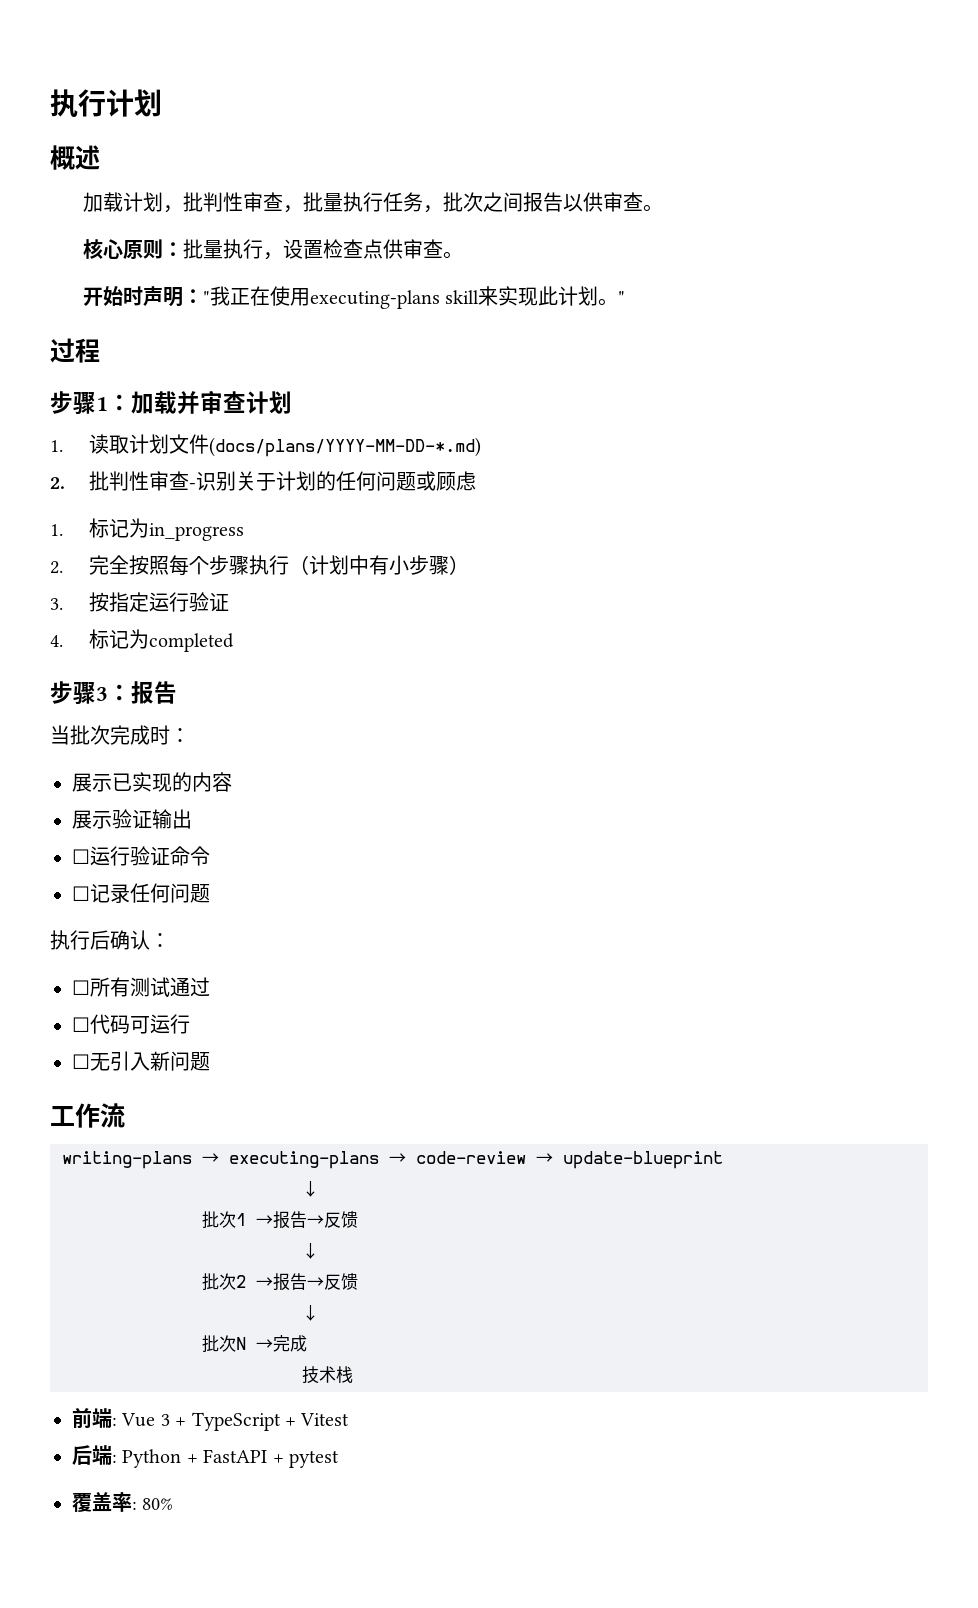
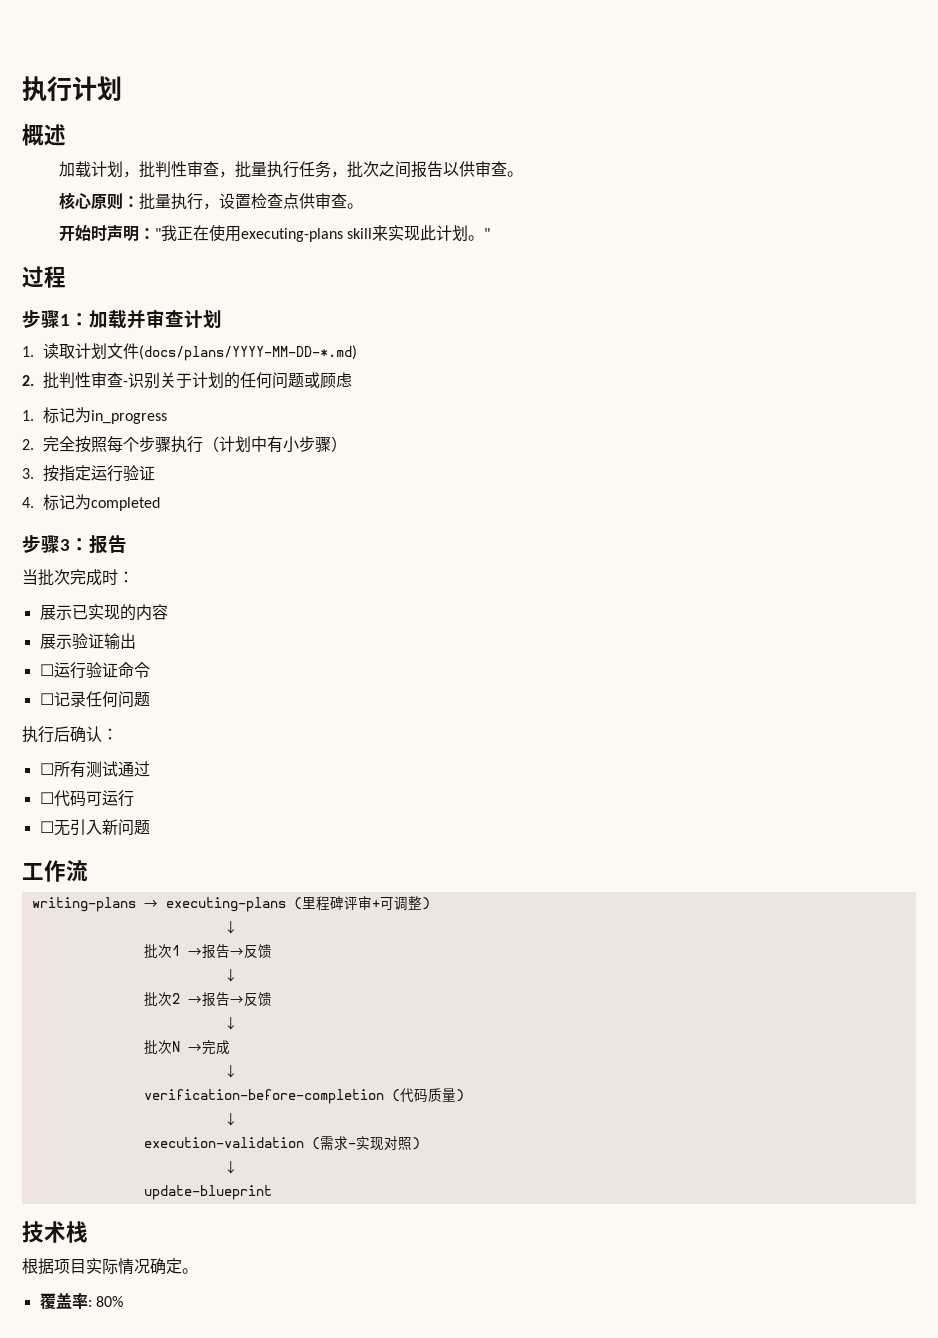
- writing-plans → executing-plans → code-review → update-blueprint
+ writing-plans → executing-plans (里程碑评审+可调整)
  批次N →完成
+ ↓
+ verification-before-completion (代码质量)
+ ↓
+ execution-validation (需求-实现对照)
+ ↓
+ update-blueprint
  技术栈
- 前端: Vue 3 + TypeScript + Vitest
- 后端: Python + FastAPI + pytest
+ 根据项目实际情况确定。

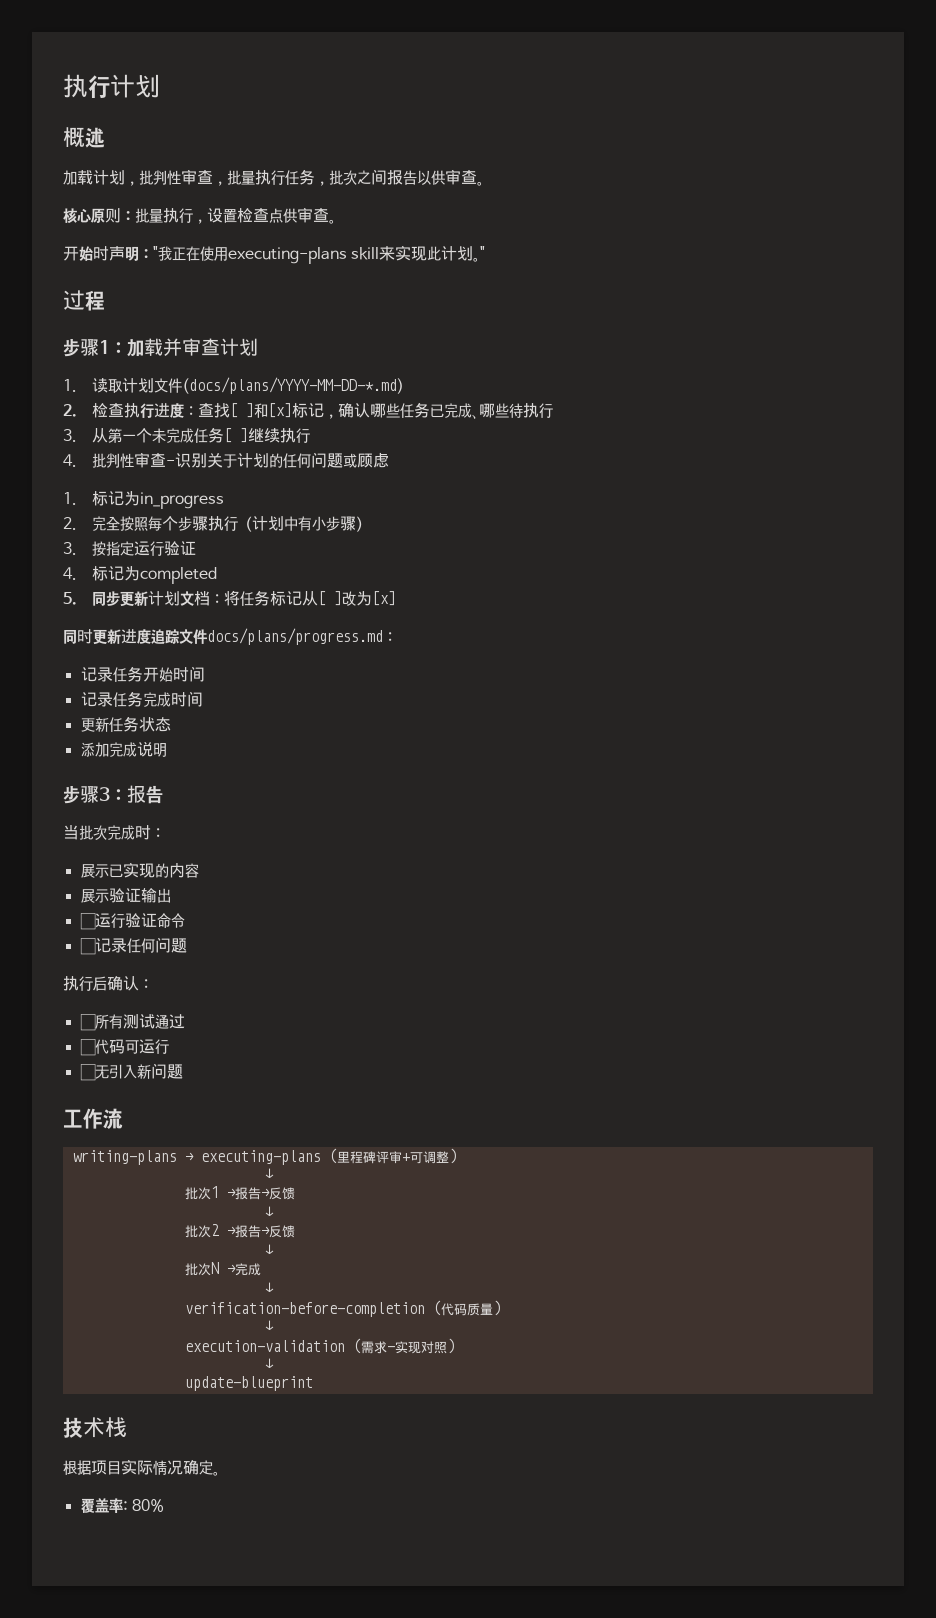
- 2.批判性审查-识别关于计划的任何问题或顾虑
+ 2.检查执行进度：查找[ ]和[x]标记，确认哪些任务已完成、哪些待执行
+ 3.从第一个未完成任务[ ]继续执行
+ 4.批判性审查-识别关于计划的任何问题或顾虑
+ 5.同步更新计划文档：将任务标记从[ ]改为[x]
+ 同时更新进度追踪文件docs/plans/progress.md：
+ 记录任务开始时间
+ 记录任务完成时间
+ 更新任务状态
+ 添加完成说明

